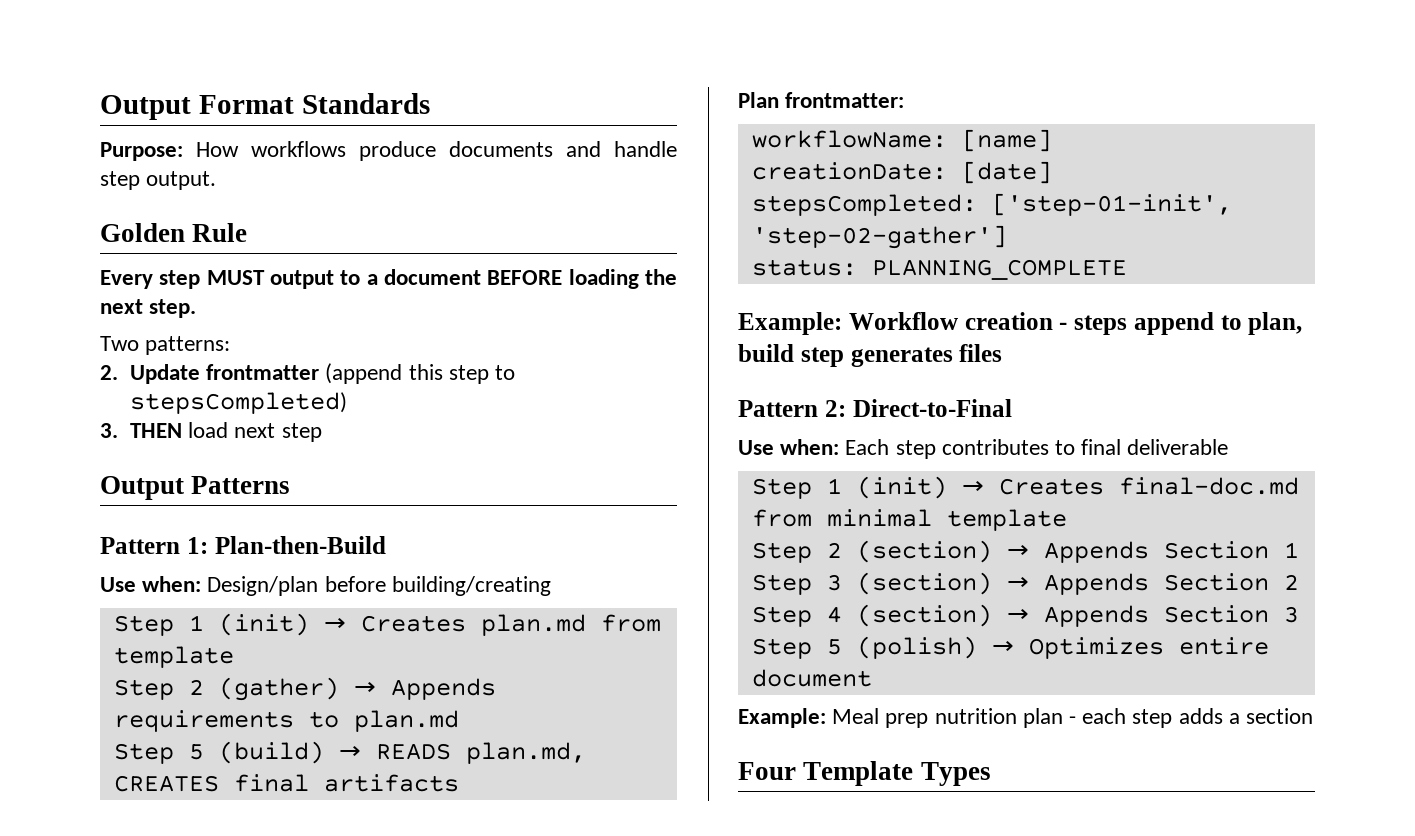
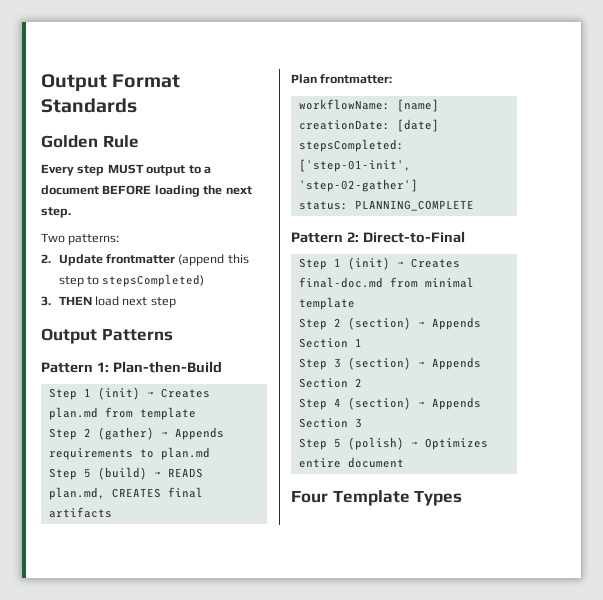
- Purpose: How workflows produce documents and handle step output.
- Use when: Design/plan before building/creating
- Example: Workflow creation - steps append to plan, build step generates files
  Pattern 2: Direct-to-Final
- Use when: Each step contributes to final deliverable
- Example: Meal prep nutrition plan - each step adds a section

